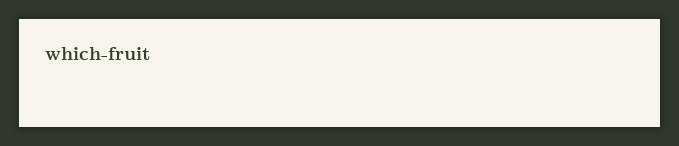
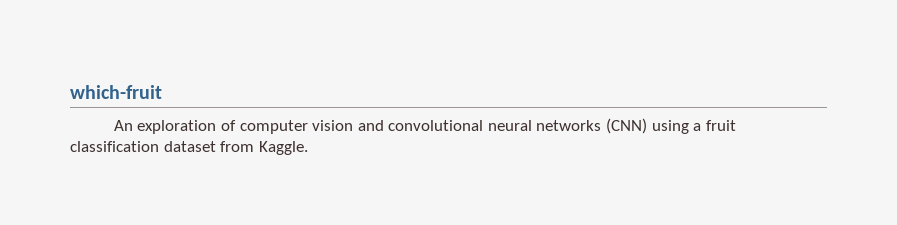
+ An exploration of computer vision and convolutional neural networks (CNN) using a fruit classification dataset from Kaggle.

